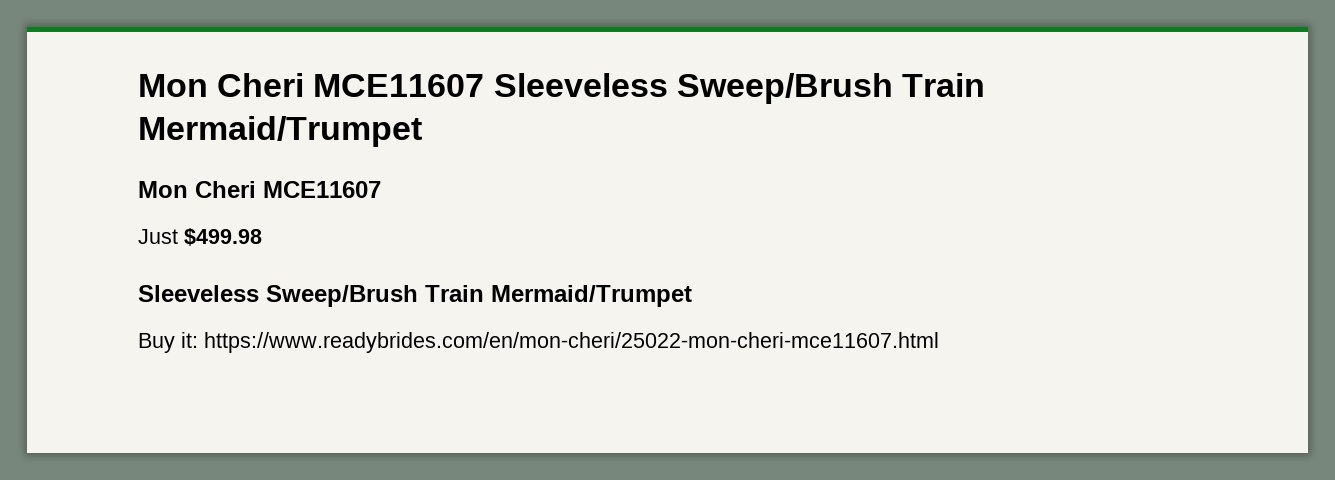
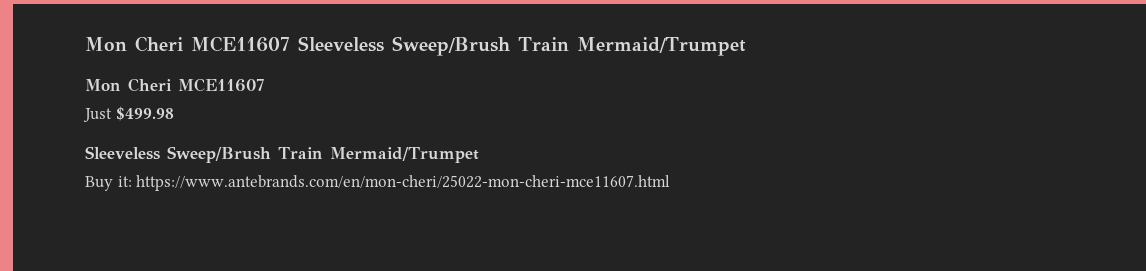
- Buy it: https://www.readybrides.com/en/mon-cheri/25022-mon-cheri-mce11607.html
+ Buy it: https://www.antebrands.com/en/mon-cheri/25022-mon-cheri-mce11607.html

